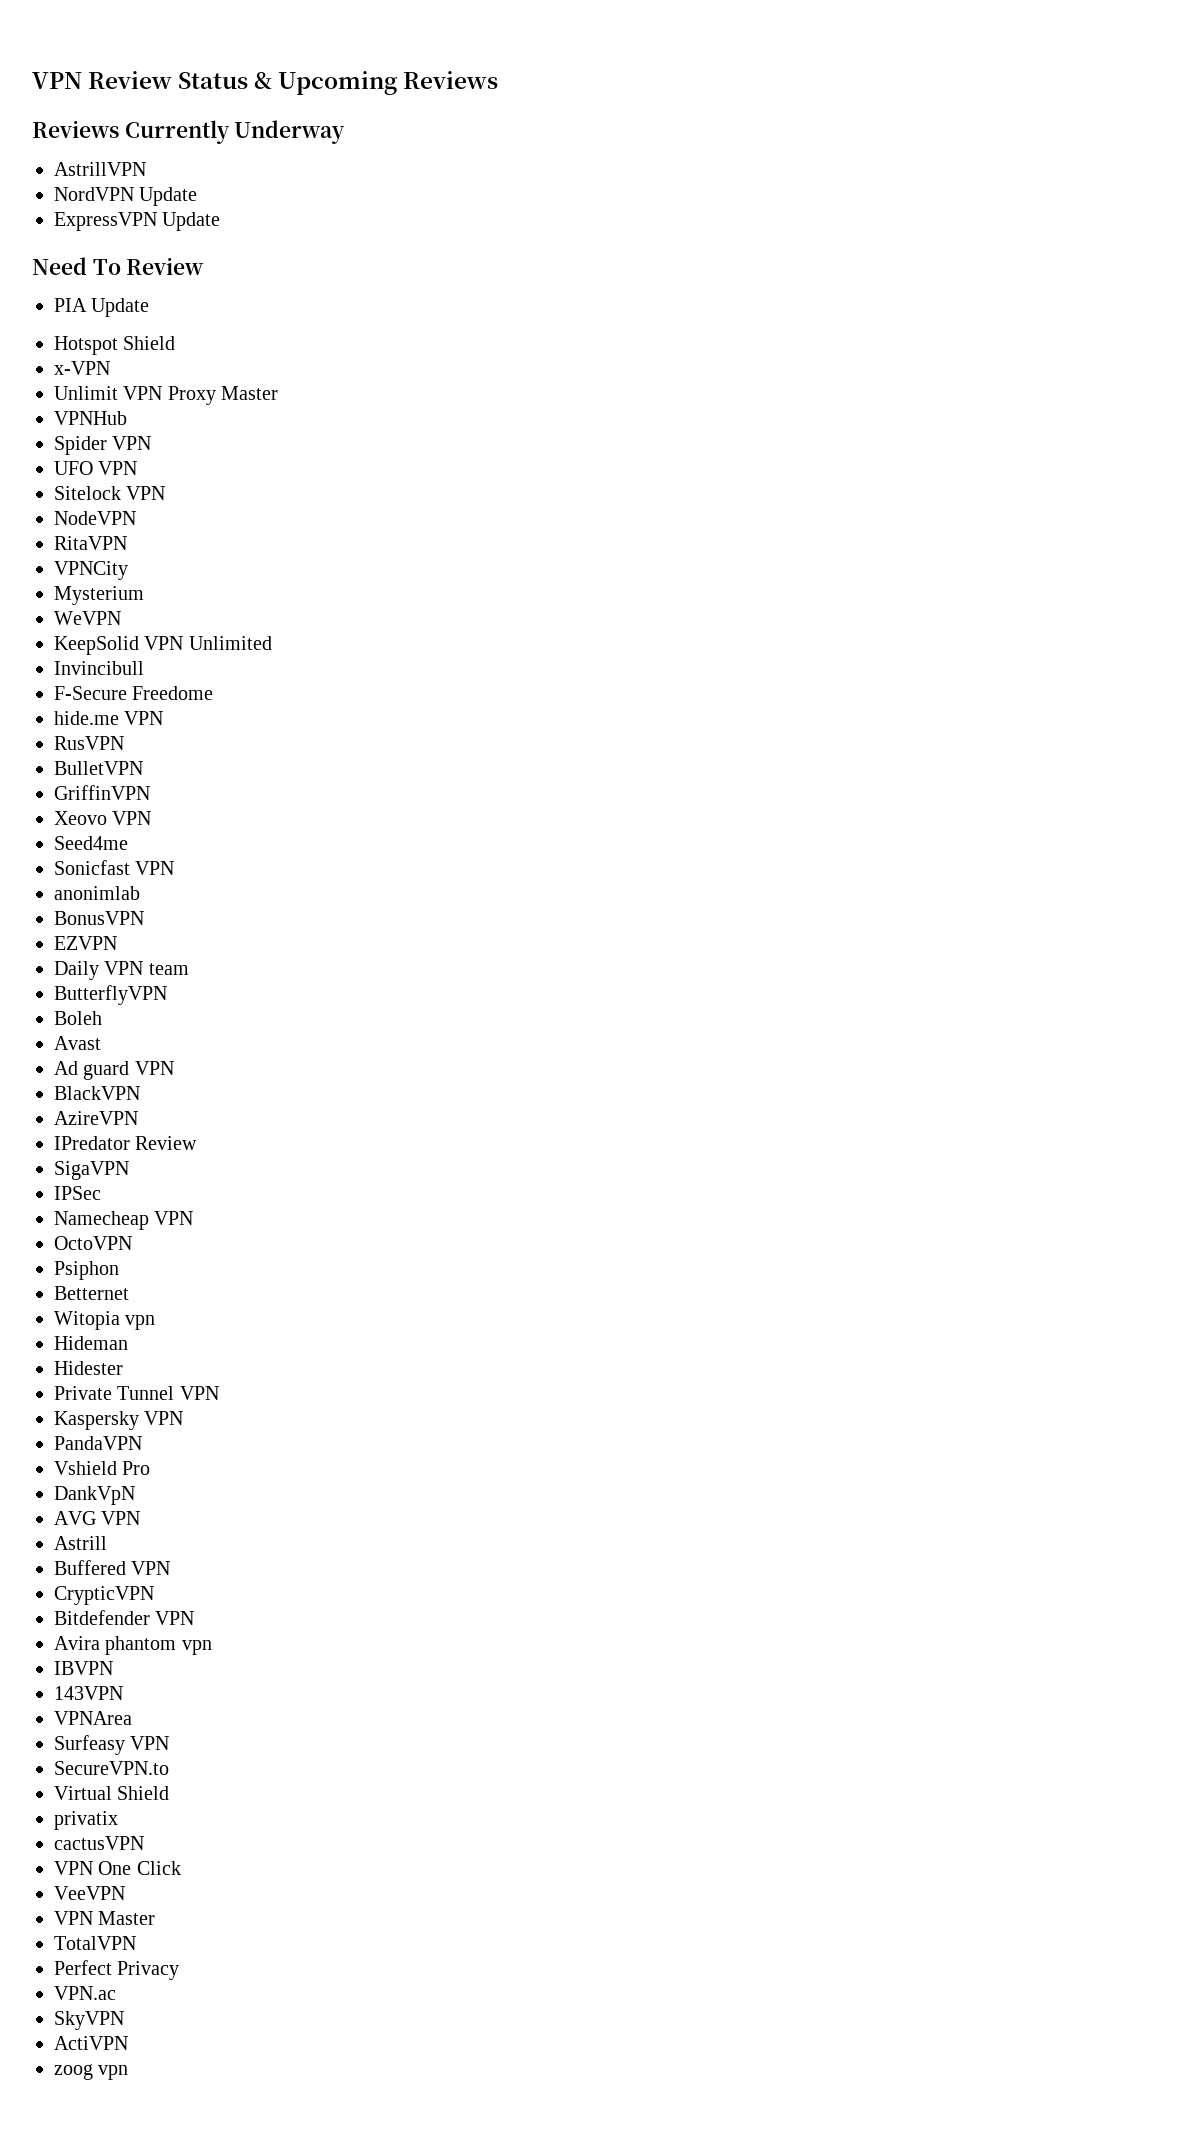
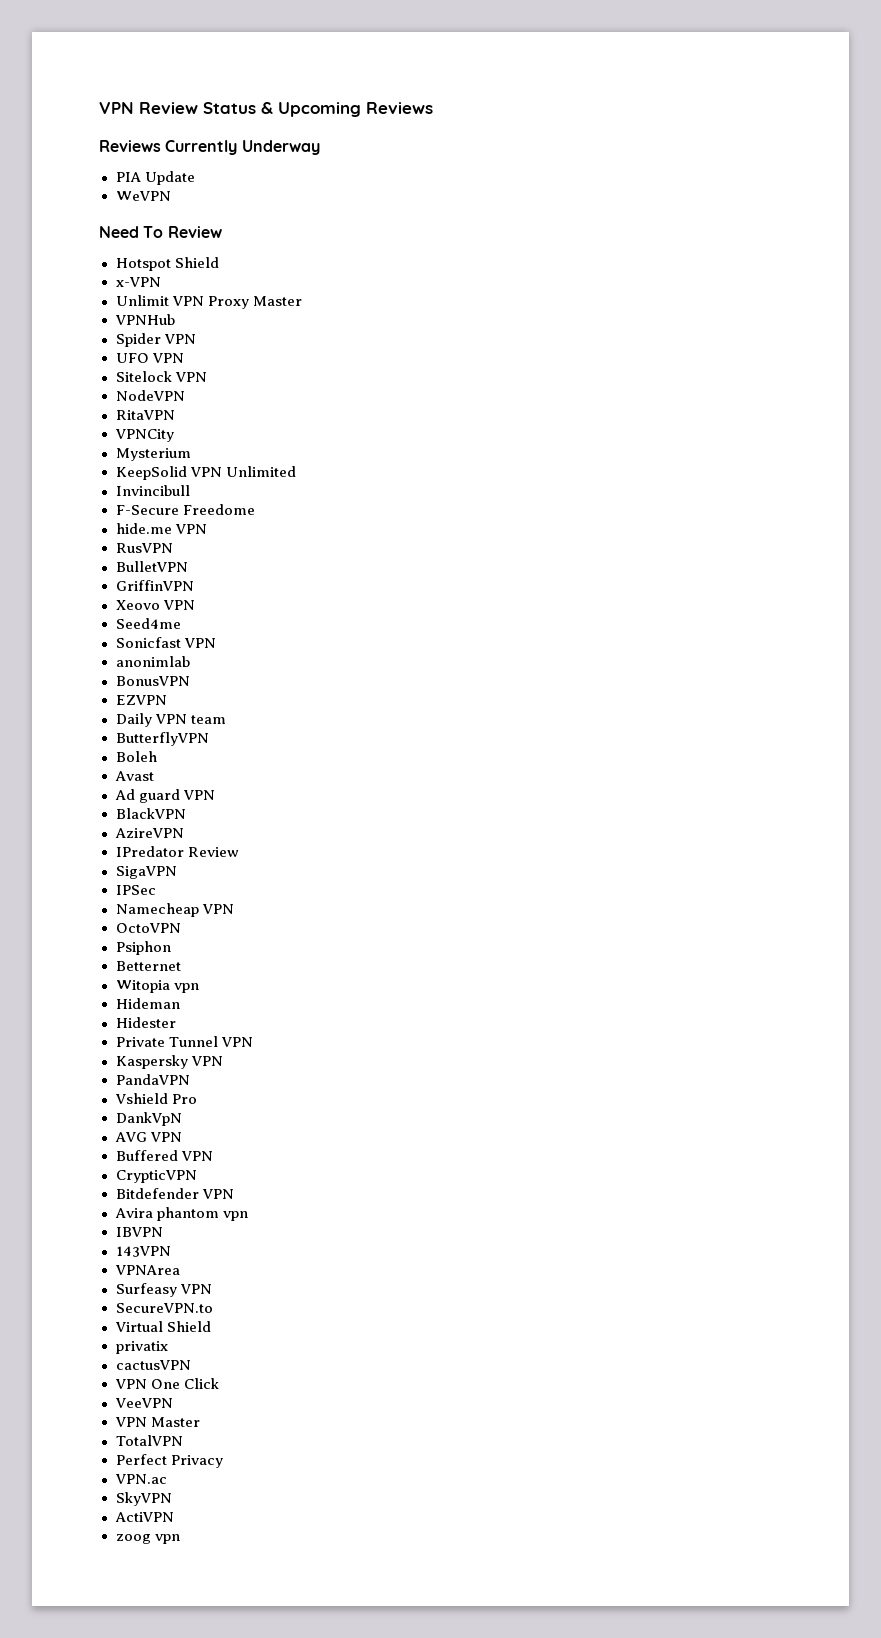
- AstrillVPN
- NordVPN Update
- ExpressVPN Update
+ PIA Update
+ WeVPN
- PIA Update
- WeVPN
- Astrill

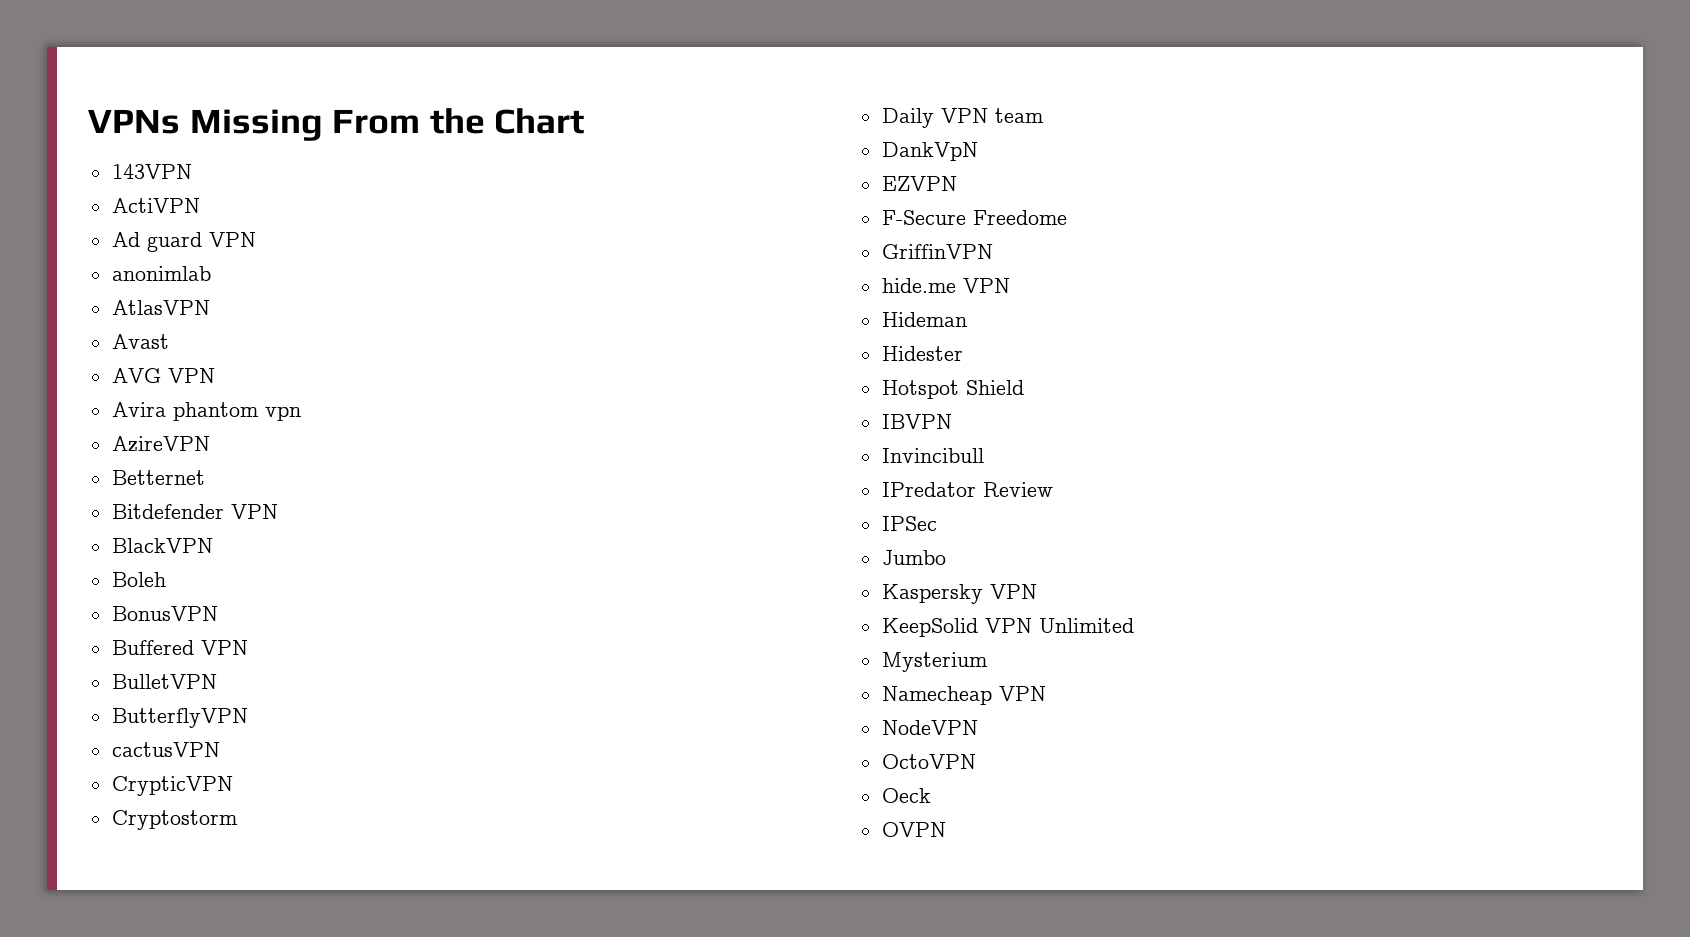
- VPN Review Status & Upcoming Reviews
- Reviews Currently Underway
- PIA Update
- WeVPN
- Need To Review
- Hotspot Shield
- x-VPN
- Unlimit VPN Proxy Master
- VPNHub
- Spider VPN
- UFO VPN
- Sitelock VPN
- NodeVPN
- RitaVPN
- VPNCity
- Mysterium
- KeepSolid VPN Unlimited
- Invincibull
+ VPNs Missing From the Chart
+ 143VPN
+ ActiVPN
+ Ad guard VPN
+ anonimlab
+ AtlasVPN
+ Avast
+ AVG VPN
+ Avira phantom vpn
+ AzireVPN
+ Betternet
+ Bitdefender VPN
+ BlackVPN
+ Boleh
+ BonusVPN
+ Buffered VPN
+ BulletVPN
+ ButterflyVPN
+ cactusVPN
+ CrypticVPN
+ Cryptostorm
+ Daily VPN team
+ DankVpN
+ EZVPN
  F-Secure Freedome
+ GriffinVPN
  hide.me VPN
- RusVPN
- BulletVPN
- GriffinVPN
- Xeovo VPN
- Seed4me
- Sonicfast VPN
- anonimlab
- BonusVPN
- EZVPN
- Daily VPN team
- ButterflyVPN
- Boleh
- Avast
- Ad guard VPN
- BlackVPN
- AzireVPN
- IPredator Review
- SigaVPN
- IPSec
- Namecheap VPN
- OctoVPN
- Psiphon
- Betternet
- Witopia vpn
  Hideman
  Hidester
- Private Tunnel VPN
+ Hotspot Shield
+ IBVPN
+ Invincibull
+ IPredator Review
+ IPSec
+ Jumbo
  Kaspersky VPN
- PandaVPN
- Vshield Pro
- DankVpN
- AVG VPN
- Buffered VPN
- CrypticVPN
- Bitdefender VPN
- Avira phantom vpn
- IBVPN
- 143VPN
- VPNArea
- Surfeasy VPN
- SecureVPN.to
- Virtual Shield
- privatix
- cactusVPN
- VPN One Click
- VeeVPN
- VPN Master
- TotalVPN
- Perfect Privacy
- VPN.ac
- SkyVPN
- ActiVPN
- zoog vpn
+ KeepSolid VPN Unlimited
+ Mysterium
+ Namecheap VPN
+ NodeVPN
+ OctoVPN
+ Oeck
+ OVPN

